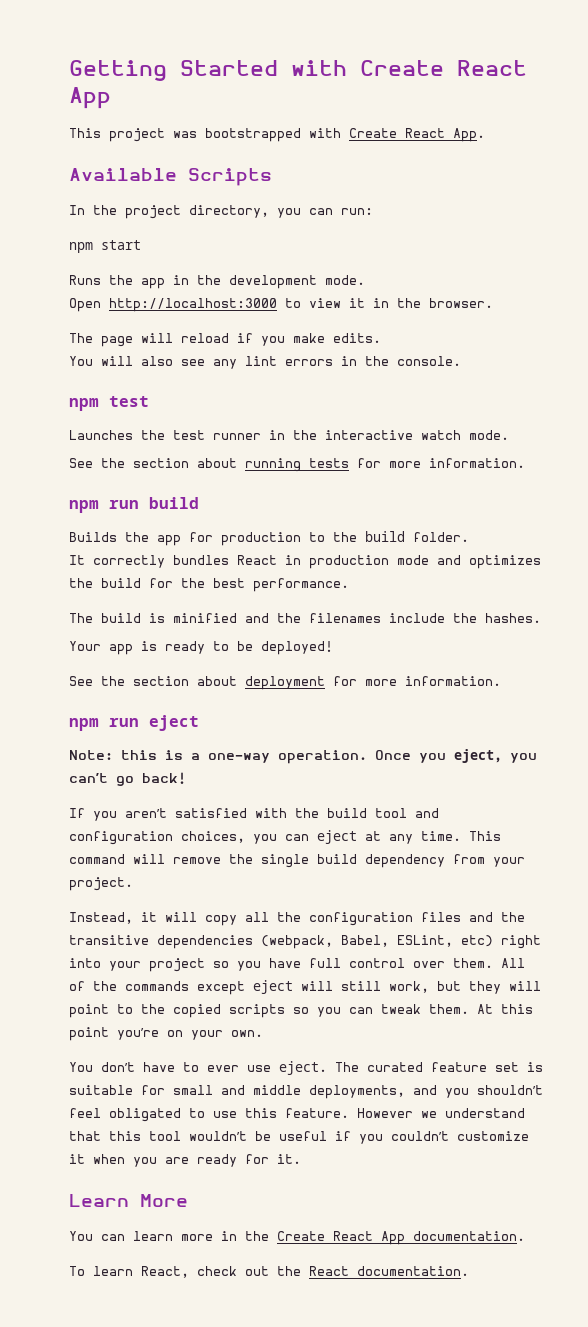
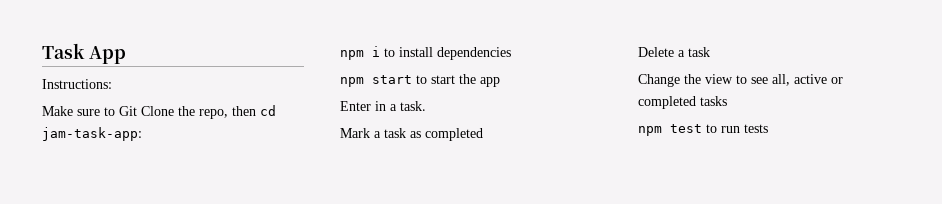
- Getting Started with Create React App
- This project was bootstrapped with Create React App.
- Available Scripts
- In the project directory, you can run:
+ Task App
+ Instructions:
+ Make sure to Git Clone the repo, then cd jam-task-app:
+ npm i to install dependencies
- npm start
- Runs the app in the development mode.
- Open http://localhost:3000 to view it in the browser.
- The page will reload if you make edits.
- You will also see any lint errors in the console.
- npm test
- Launches the test runner in the interactive watch mode.
- See the section about running tests for more information.
- npm run build
- Builds the app for production to the build folder.
- It correctly bundles React in production mode and optimizes the build for the best performance.
- The build is minified and the filenames include the hashes.
- Your app is ready to be deployed!
- See the section about deployment for more information.
- npm run eject
- Note: this is a one-way operation. Once you eject, you can’t go back!
- If you aren’t satisfied with the build tool and configuration choices, you can eject at any time. This command will remove the single build dependency from your project.
- Instead, it will copy all the configuration files and the transitive dependencies (webpack, Babel, ESLint, etc) right into your project so you have full control over them. All of the commands except eject will still work, but they will point to the copied scripts so you can tweak them. At this point you’re on your own.
- You don’t have to ever use eject. The curated feature set is suitable for small and middle deployments, and you shouldn’t feel obligated to use this feature. However we understand that this tool wouldn’t be useful if you couldn’t customize it when you are ready for it.
- Learn More
- You can learn more in the Create React App documentation.
- To learn React, check out the React documentation.
+ npm start to start the app
+ Enter in a task.
+ Mark a task as completed
+ Delete a task
+ Change the view to see all, active or completed tasks
+ npm test to run tests

